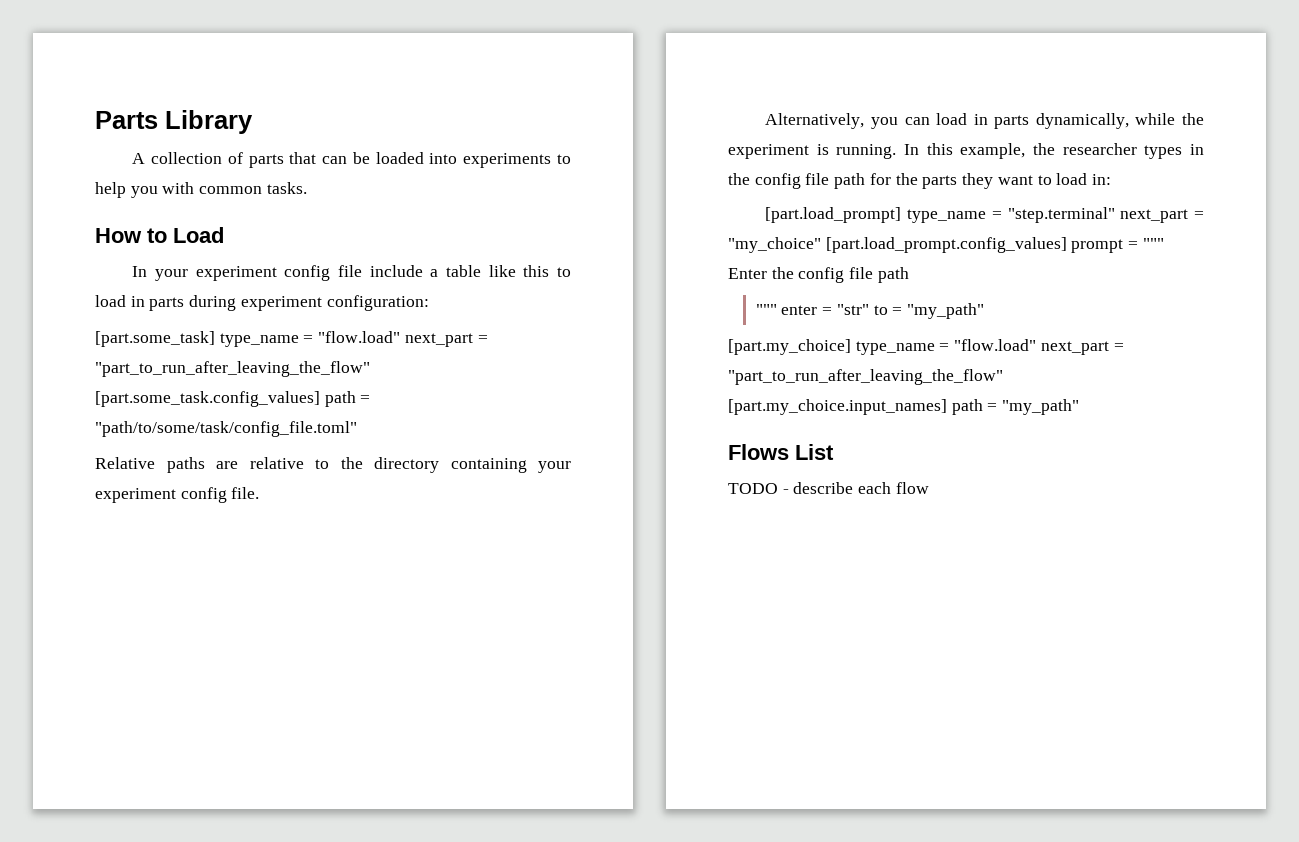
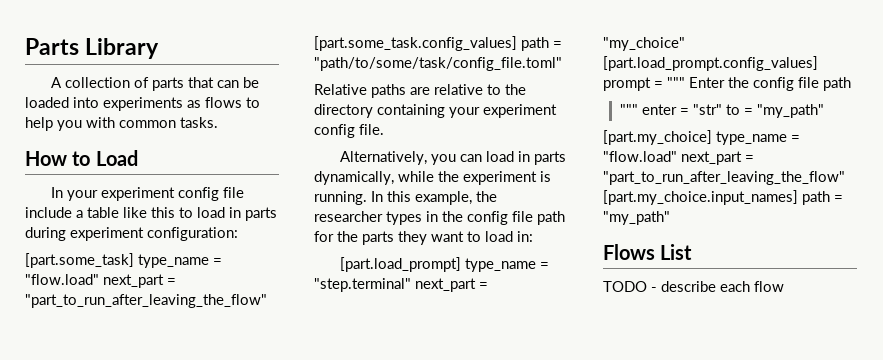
- A collection of parts that can be loaded into experiments to help you with common tasks.
+ A collection of parts that can be loaded into experiments as flows to help you with common tasks.

